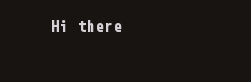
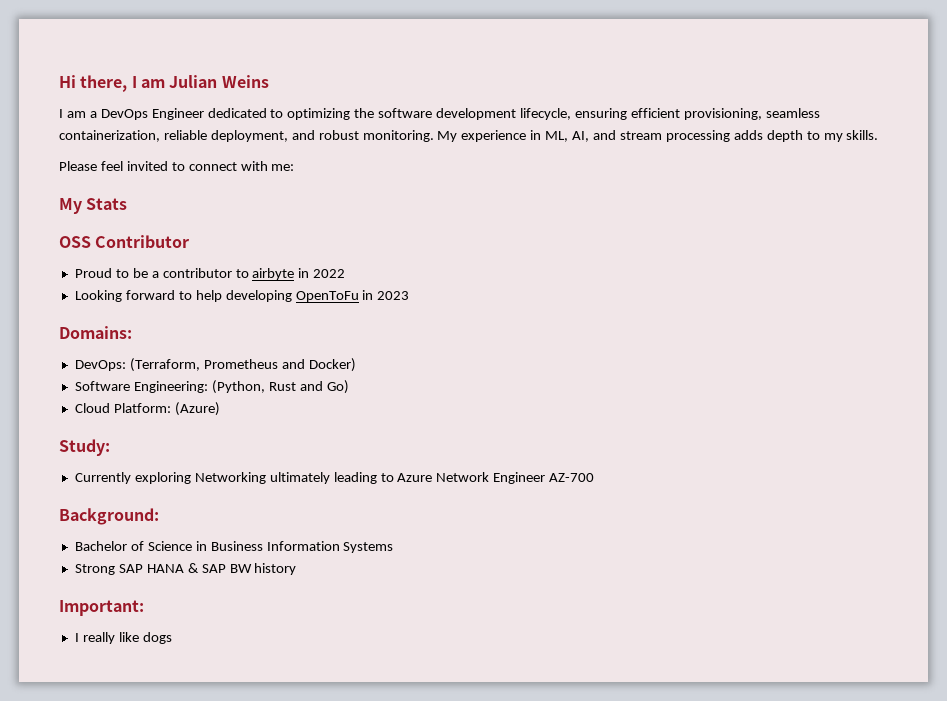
- Hi there
+ Hi there, I am Julian Weins
+ I am a DevOps Engineer dedicated to optimizing the software development lifecycle, ensuring efficient provisioning, seamless containerization, reliable deployment, and robust monitoring. My experience in ML, AI, and stream processing adds depth to my skills.
+ Please feel invited to connect with me:
+ My Stats
+ OSS Contributor
+ Proud to be a contributor to airbyte in 2022
+ Looking forward to help developing OpenToFu in 2023
+ Domains:
+ DevOps: (Terraform, Prometheus and Docker)
+ Software Engineering: (Python, Rust and Go)
+ Cloud Platform: (Azure)
+ Study:
+ Currently exploring Networking ultimately leading to Azure Network Engineer AZ-700
+ Background:
+ Bachelor of Science in Business Information Systems
+ Strong SAP HANA & SAP BW history
+ Important:
+ I really like dogs

